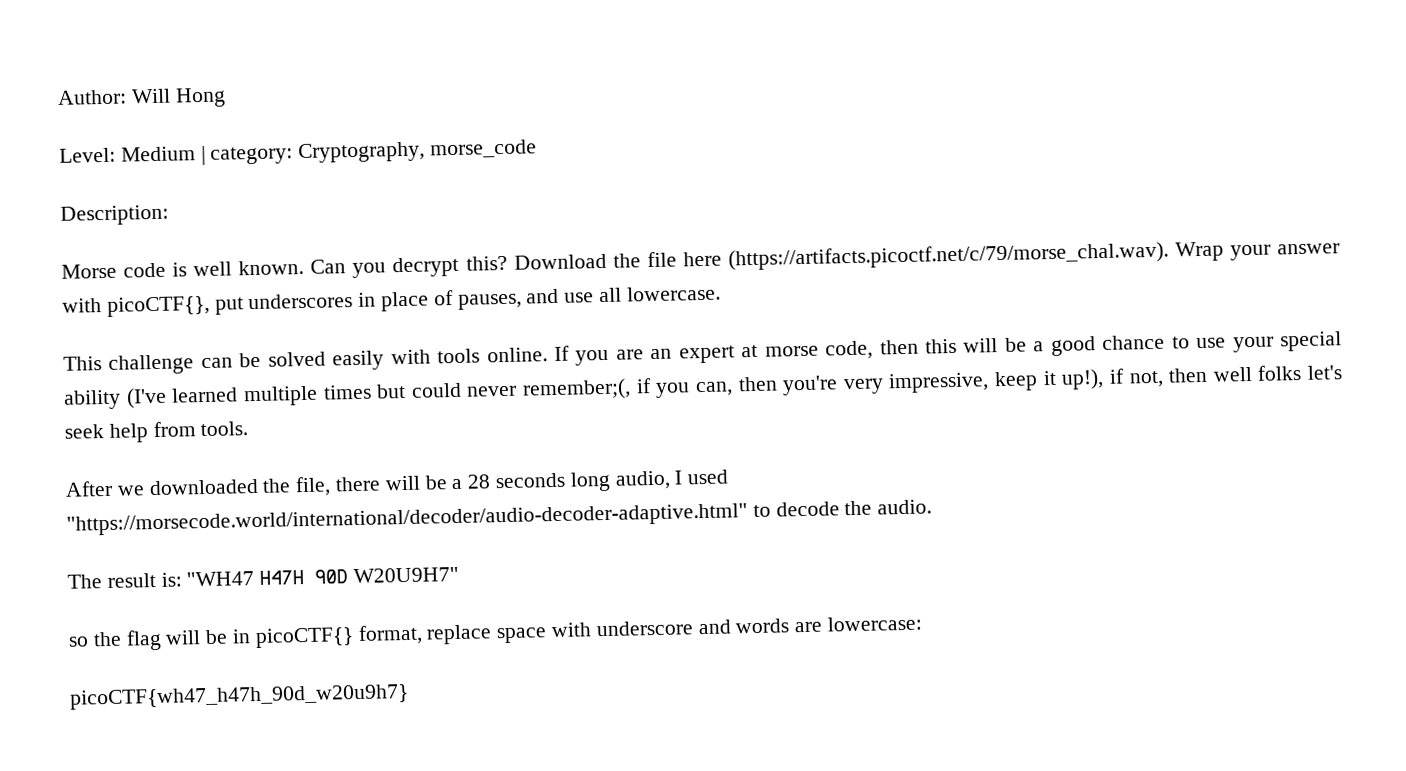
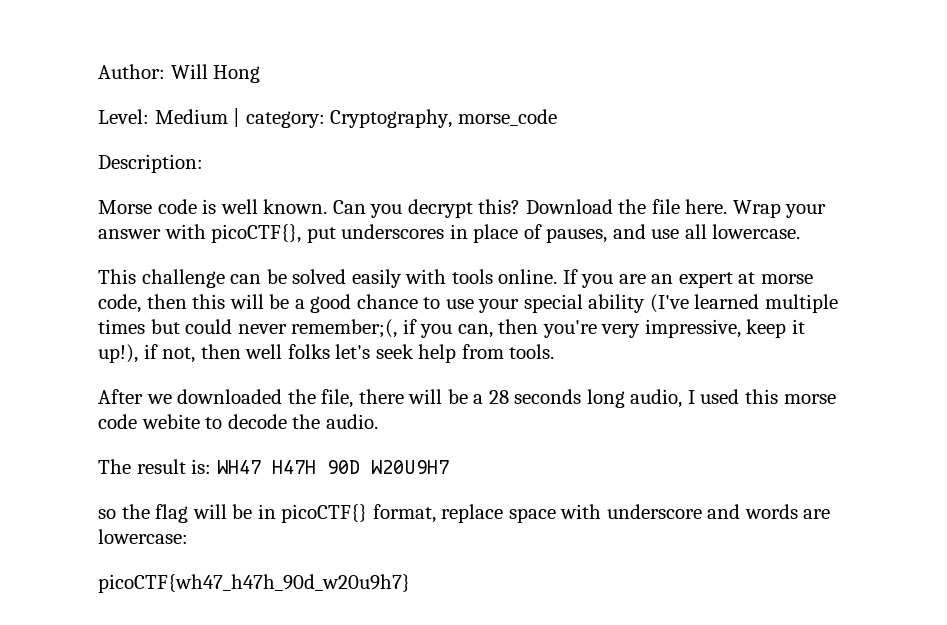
- Download the file here (https://artifacts.picoctf.net/c/79/morse_chal.wav). Wrap your answer with picoCTF{}, put underscores in place of pauses, and use all lowercase.
+ Download the file here. Wrap your answer with picoCTF{}, put underscores in place of pauses, and use all lowercase.
- After we downloaded the file, there will be a 28 seconds long audio, I used "https://morsecode.world/international/decoder/audio-decoder-adaptive.html" to decode the audio.
+ After we downloaded the file, there will be a 28 seconds long audio, I used this morse code webite to decode the audio.
- The result is: "WH47 H47H 90D W20U9H7"
+ The result is: WH47 H47H 90D W20U9H7

